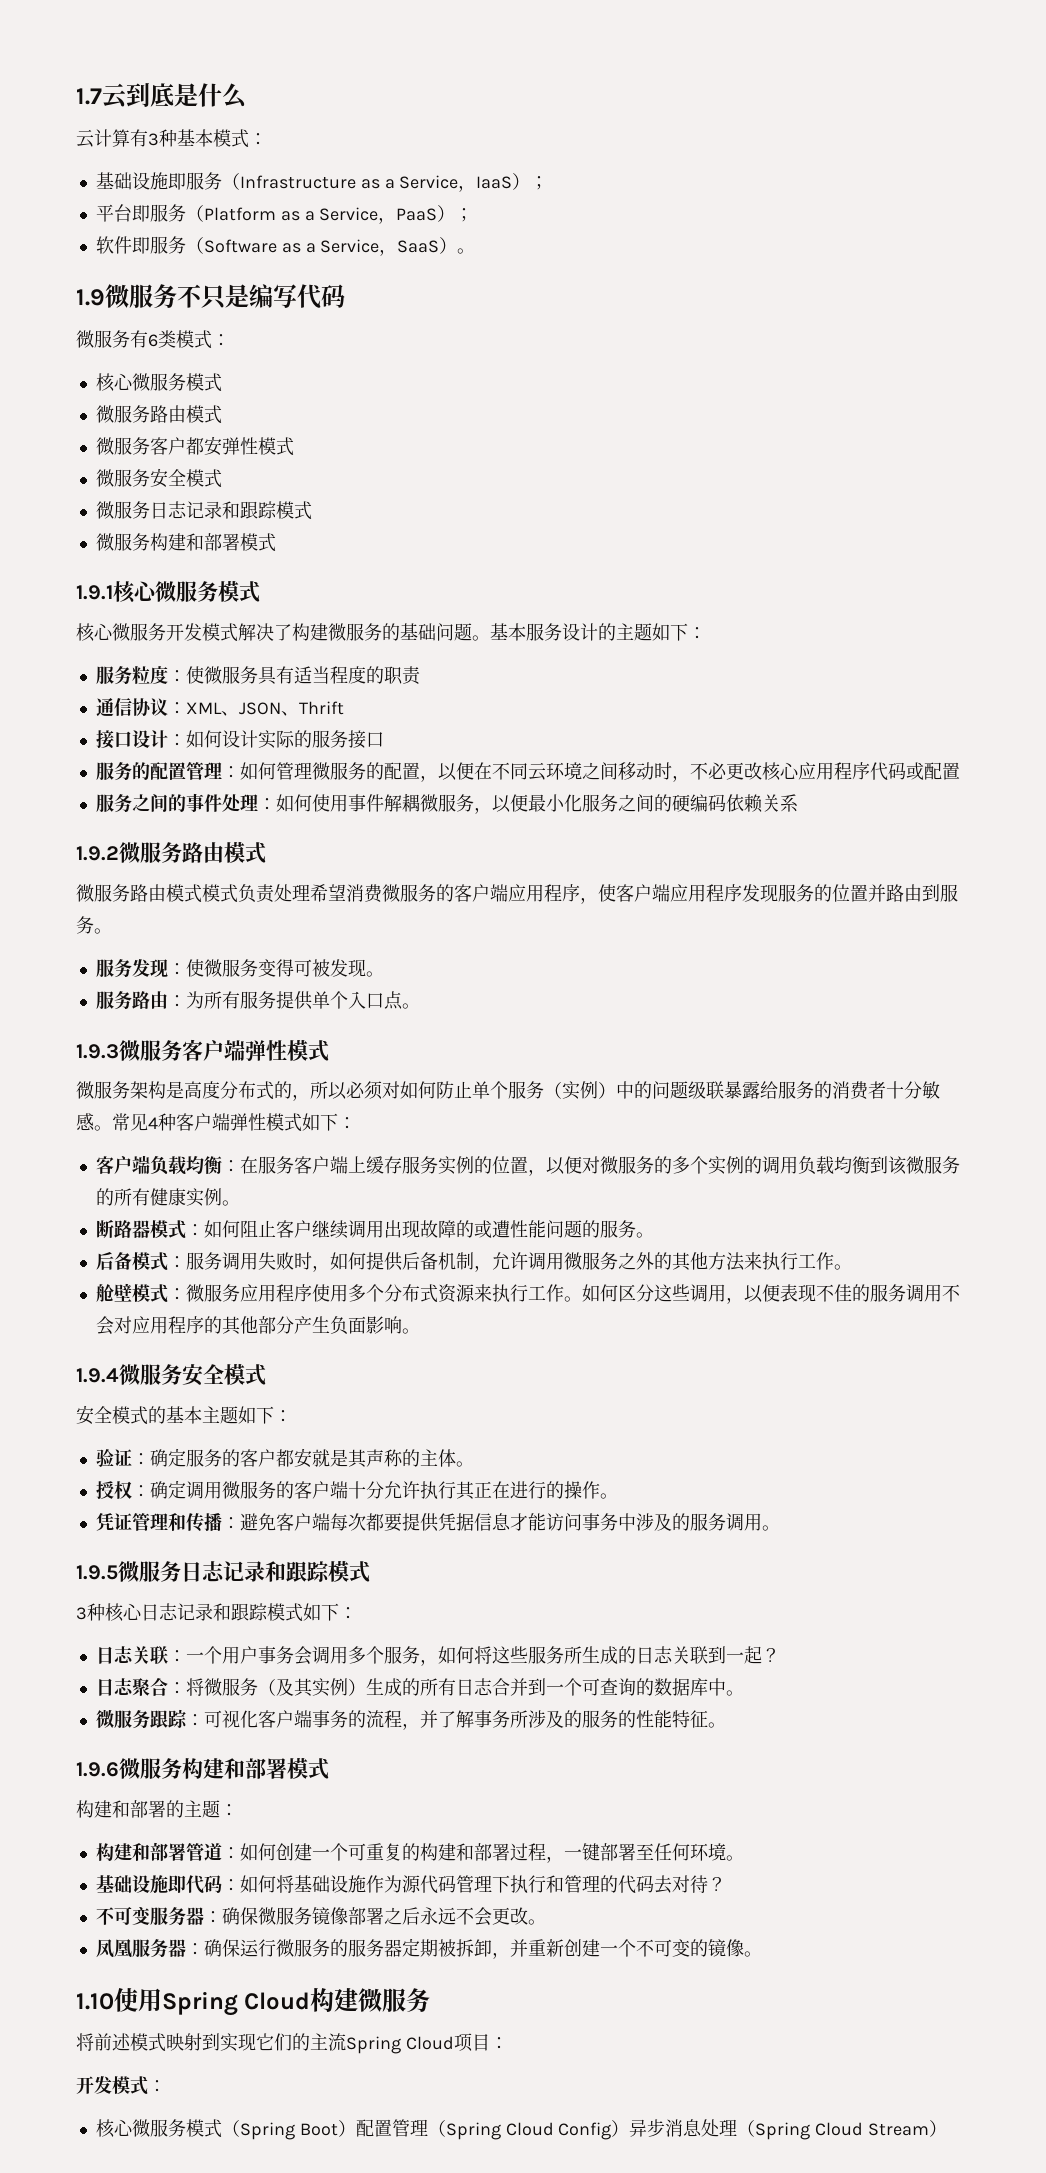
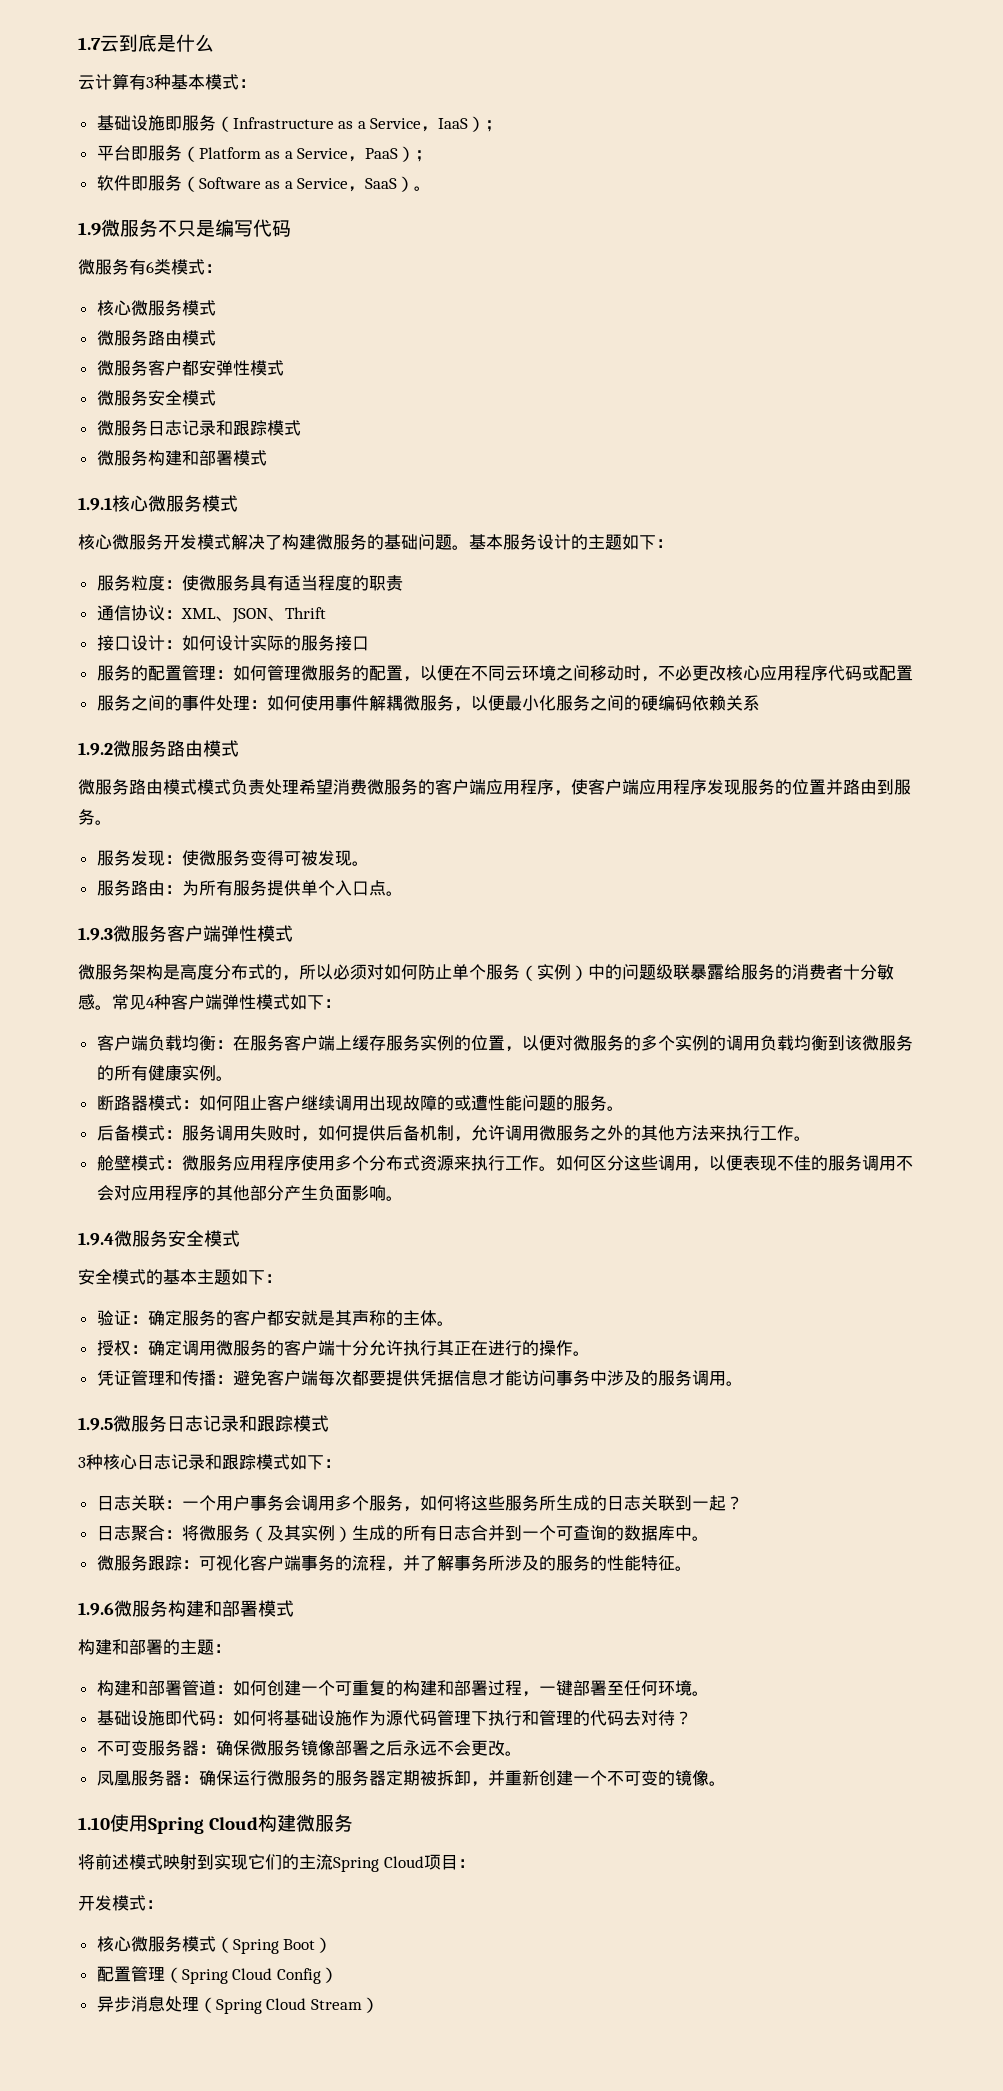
- 核心微服务模式（Spring Boot）配置管理（Spring Cloud Config）异步消息处理（Spring Cloud Stream）
+ 核心微服务模式（Spring Boot）
+ 配置管理（Spring Cloud Config）
+ 异步消息处理（Spring Cloud Stream）

